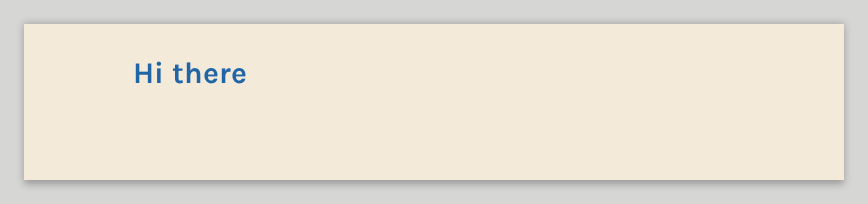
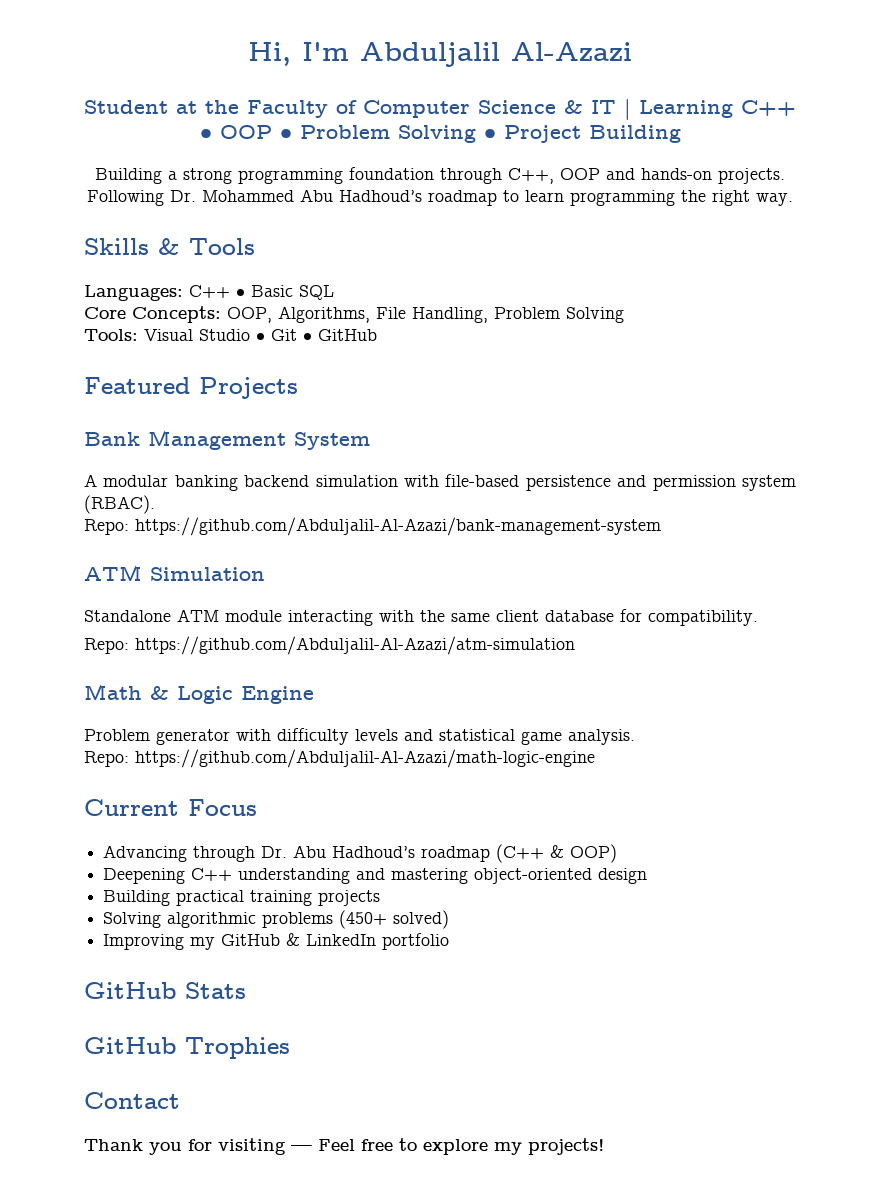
- Hi there
+ Hi, I'm Abduljalil Al-Azazi
+ Student at the Faculty of Computer Science & IT | Learning C++ • OOP • Problem Solving • Project Building
+ Building a strong programming foundation through C++, OOP and hands-on projects. Following Dr. Mohammed Abu Hadhoud’s roadmap to learn programming the right way.
+ Skills & Tools
+ Languages: C++ • Basic SQL
+ Core Concepts: OOP, Algorithms, File Handling, Problem Solving
+ Tools: Visual Studio • Git • GitHub
+ Featured Projects
+ Bank Management System
+ A modular banking backend simulation with file-based persistence and permission system (RBAC).
+ Repo: https://github.com/Abduljalil-Al-Azazi/bank-management-system
+ ATM Simulation
+ Standalone ATM module interacting with the same client database for compatibility.
+ Repo: https://github.com/Abduljalil-Al-Azazi/atm-simulation
+ Math & Logic Engine
+ Problem generator with difficulty levels and statistical game analysis.
+ Repo: https://github.com/Abduljalil-Al-Azazi/math-logic-engine
+ Current Focus
+ Advancing through Dr. Abu Hadhoud’s roadmap (C++ & OOP)
+ Deepening C++ understanding and mastering object-oriented design
+ Building practical training projects
+ Solving algorithmic problems (450+ solved)
+ Improving my GitHub & LinkedIn portfolio
+ GitHub Stats
+ GitHub Trophies
+ Contact
+ Thank you for visiting — Feel free to explore my projects!

